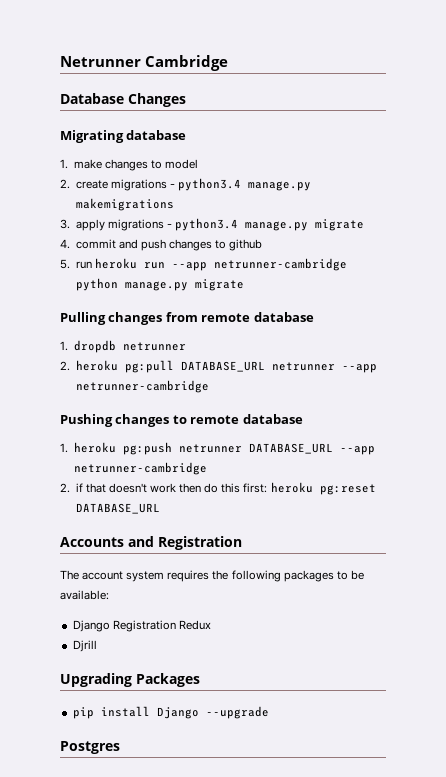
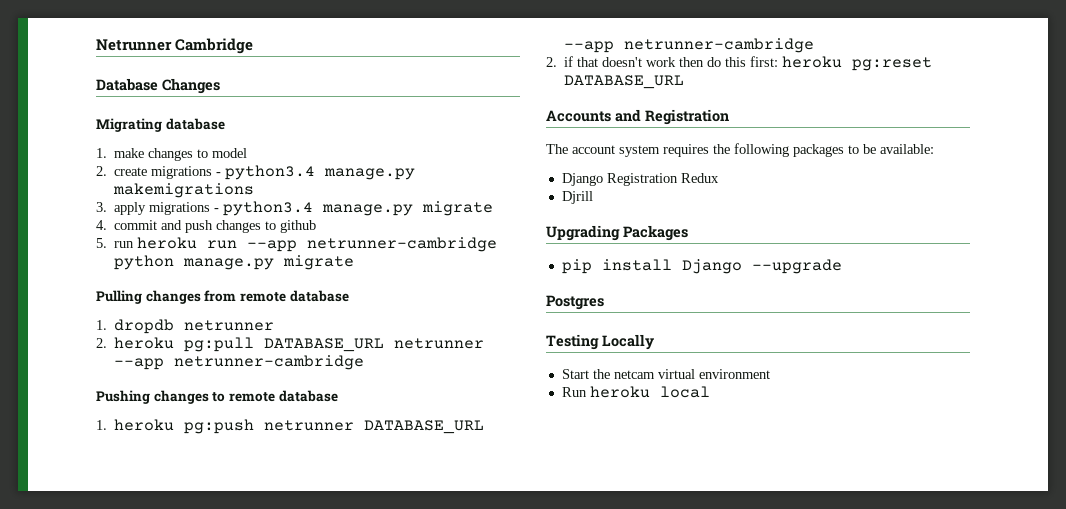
+ Testing Locally
+ Start the netcam virtual environment
+ Run heroku local

